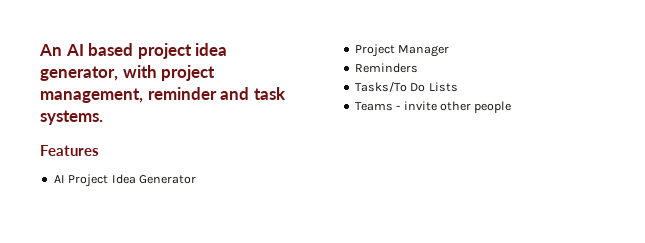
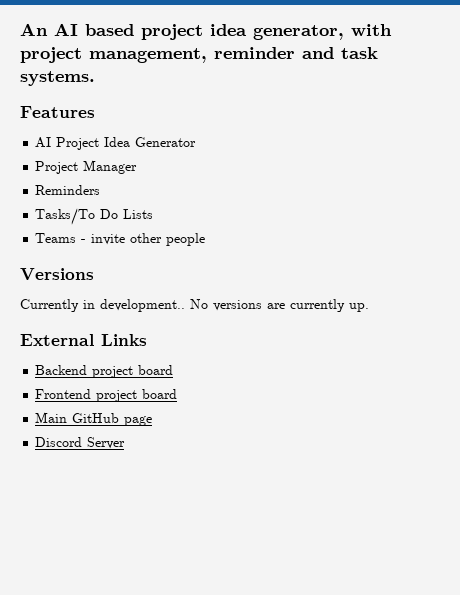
+ Versions
+ Currently in development.. No versions are currently up.
+ External Links
+ Backend project board
+ Frontend project board
+ Main GitHub page
+ Discord Server

